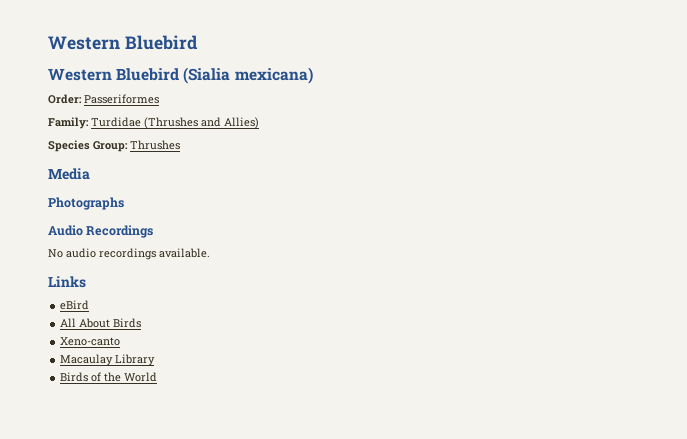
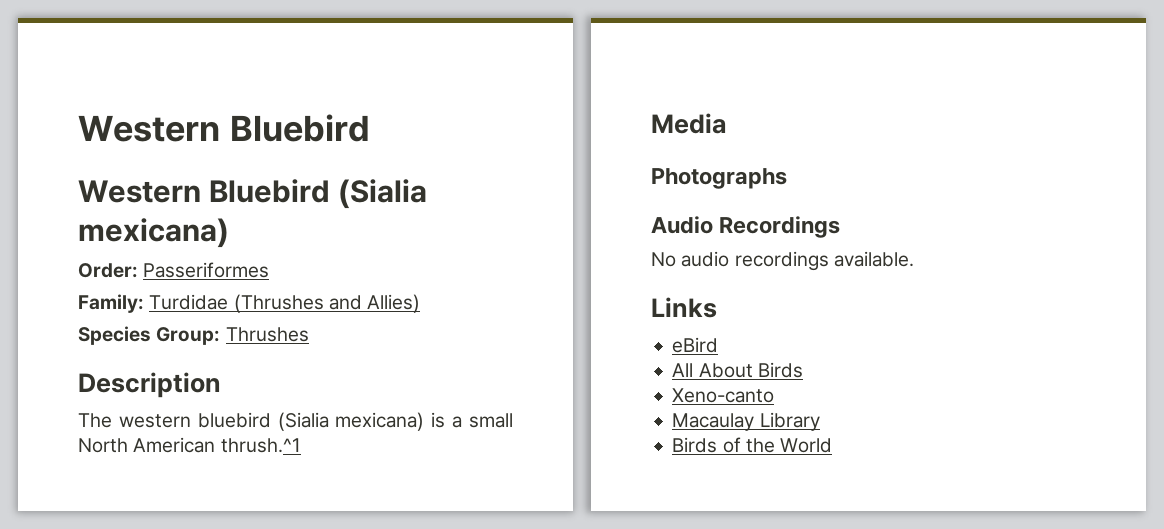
+ Description
+ The western bluebird (Sialia mexicana) is a small North American thrush.^1

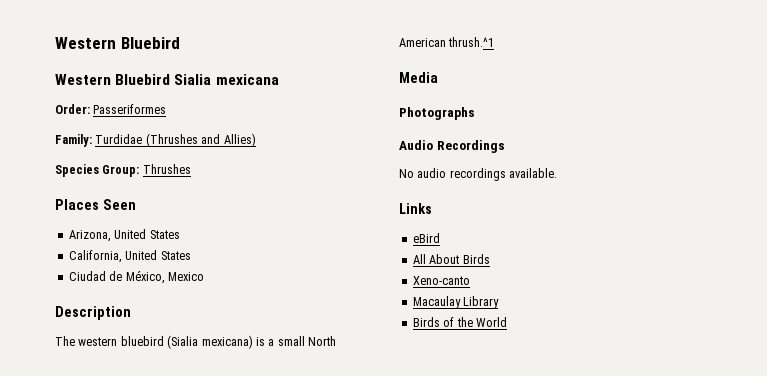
- Western Bluebird (Sialia mexicana)
+ Western Bluebird Sialia mexicana
+ Places Seen
+ Arizona, United States
+ California, United States
+ Ciudad de México, Mexico

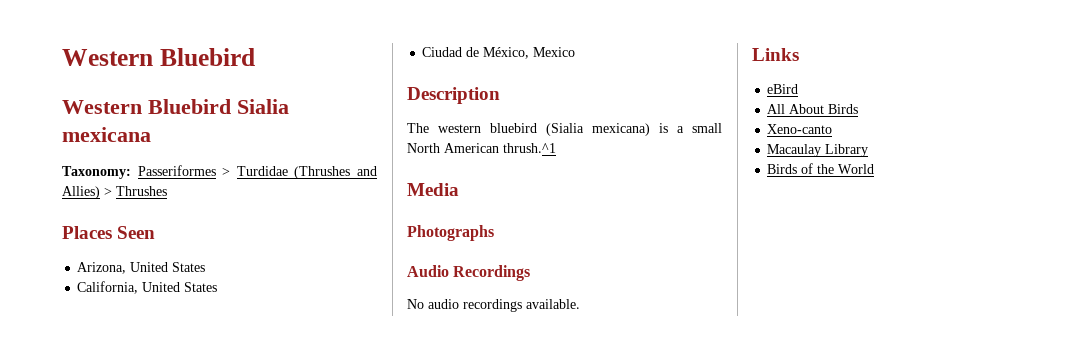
- Order: Passeriformes
- Family: Turdidae (Thrushes and Allies)
- Species Group: Thrushes
+ Taxonomy: Passeriformes > Turdidae (Thrushes and Allies) > Thrushes

